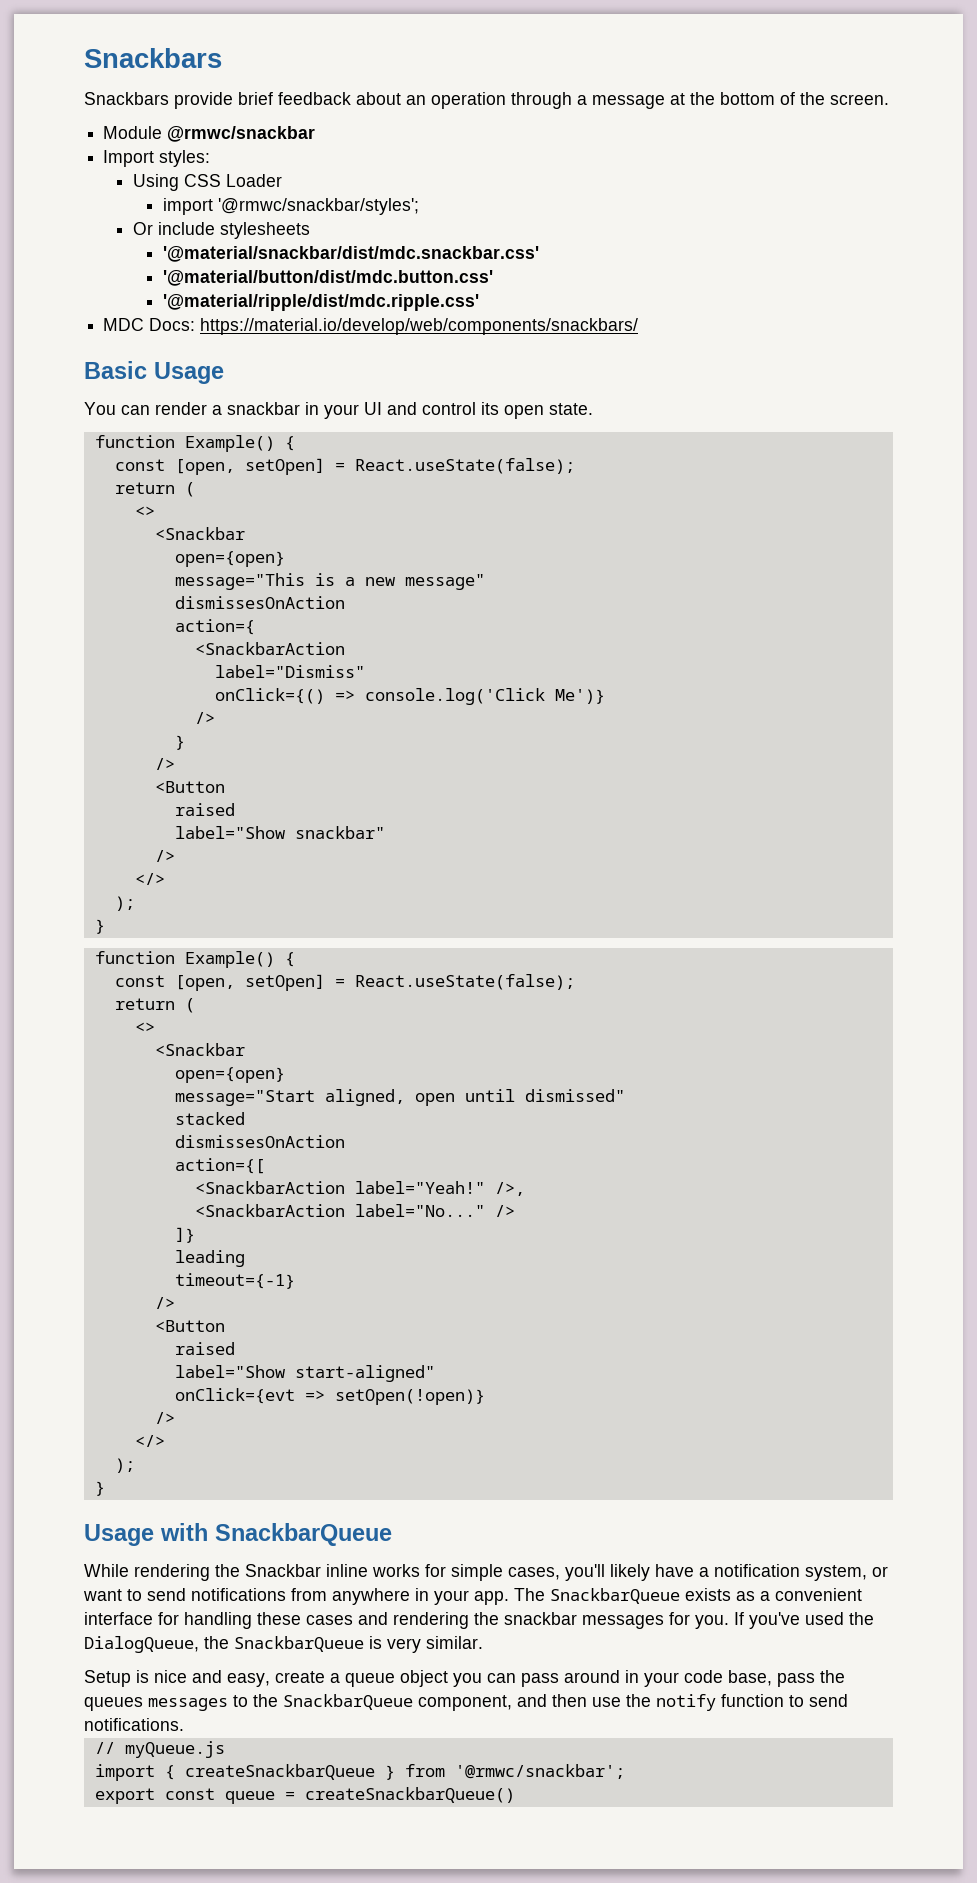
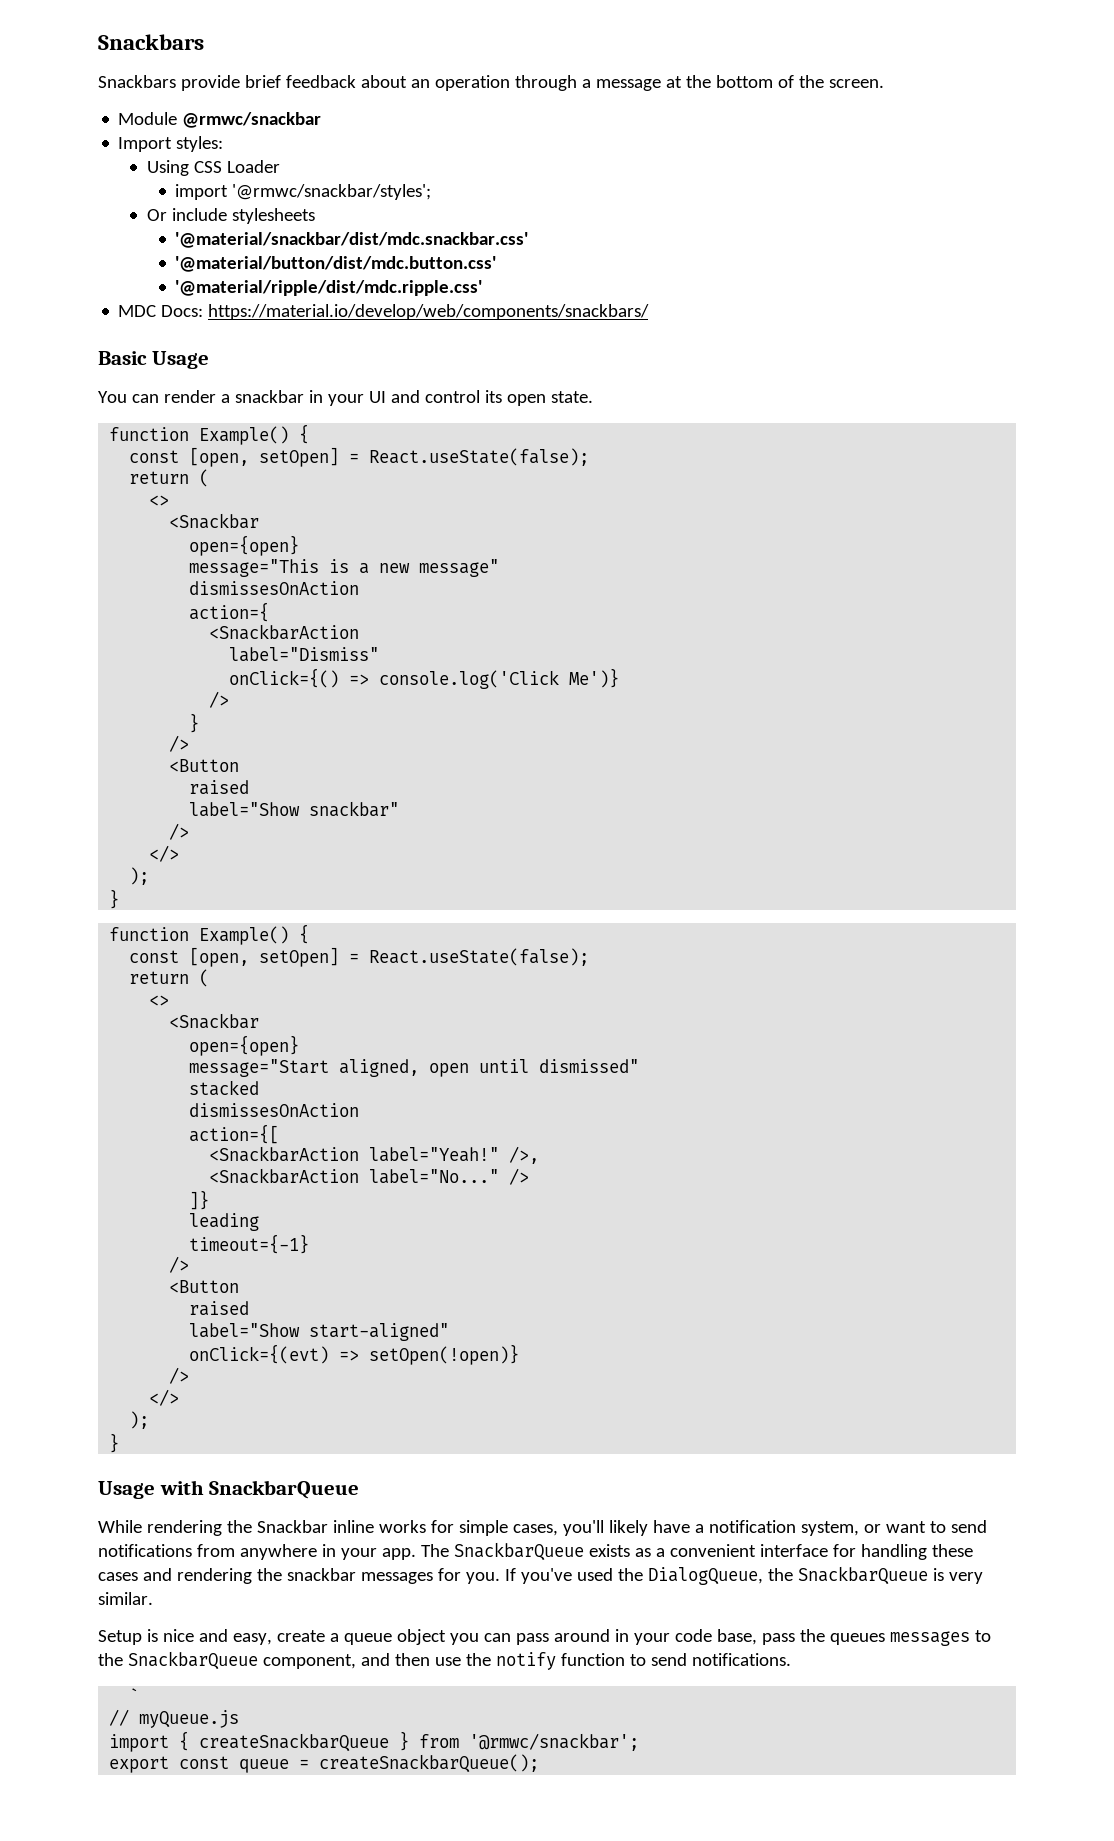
- onClick={evt => setOpen(!open)}
+ onClick={(evt) => setOpen(!open)}
+ `
- export const queue = createSnackbarQueue()
+ export const queue = createSnackbarQueue();

